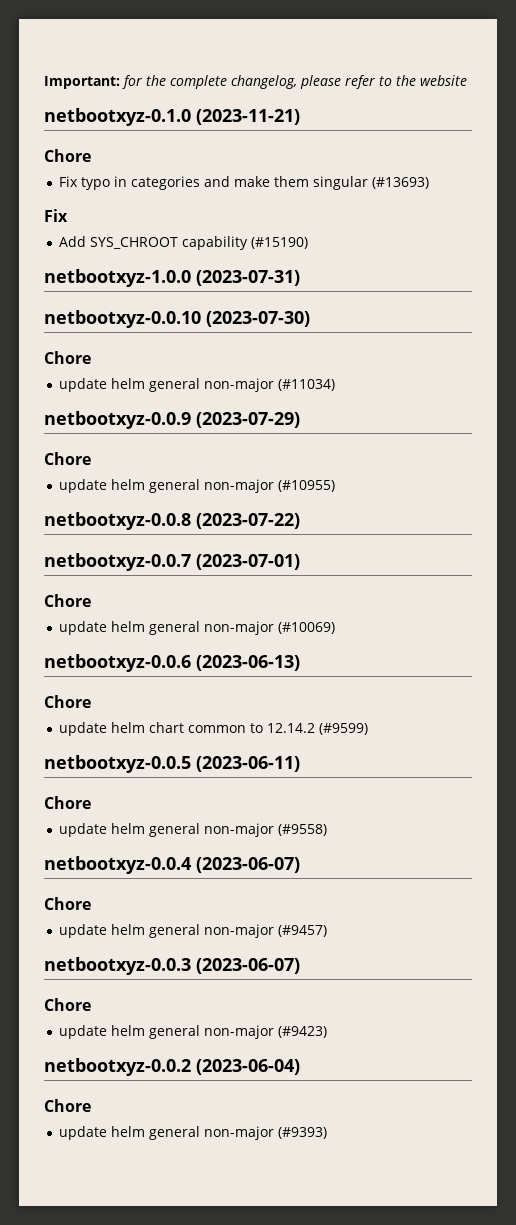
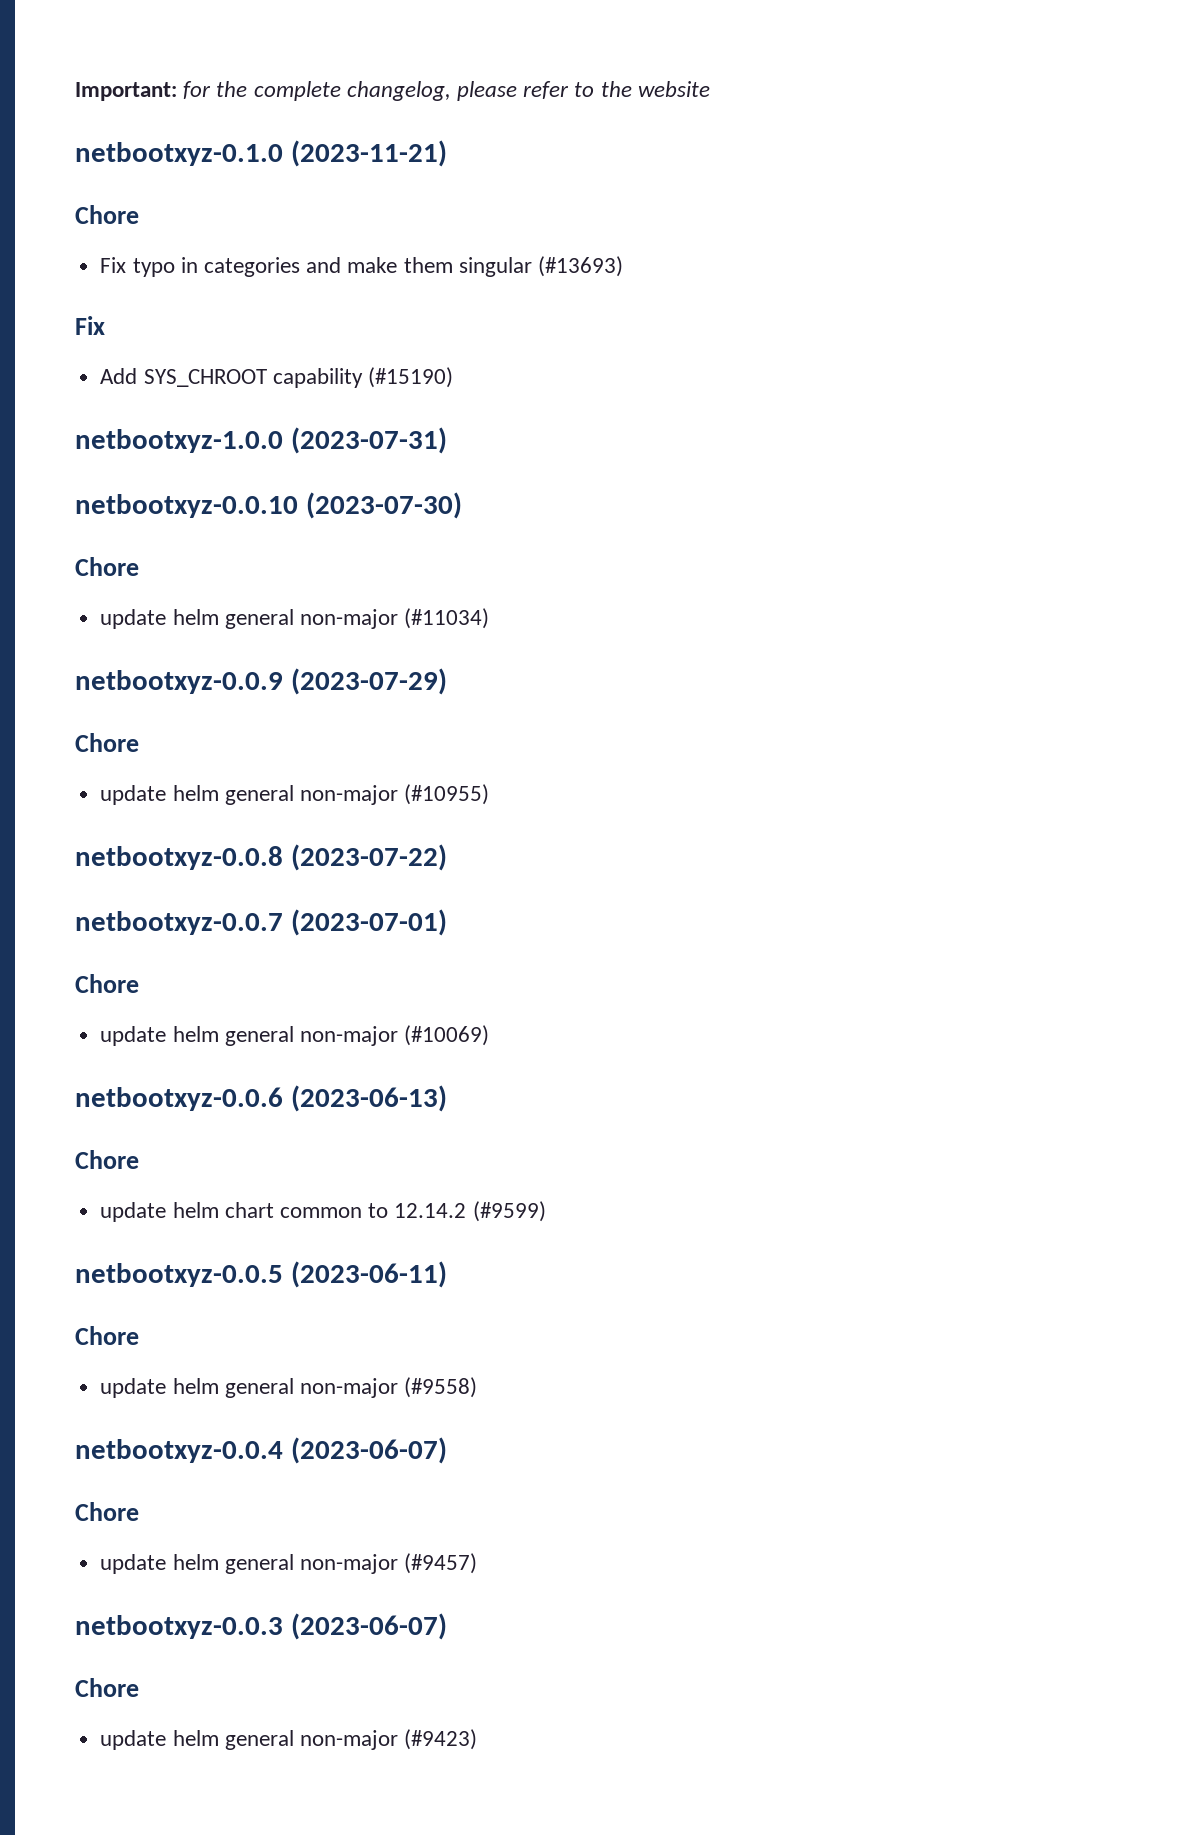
- netbootxyz-0.0.2 (2023-06-04)
- Chore
- update helm general non-major (#9393)

